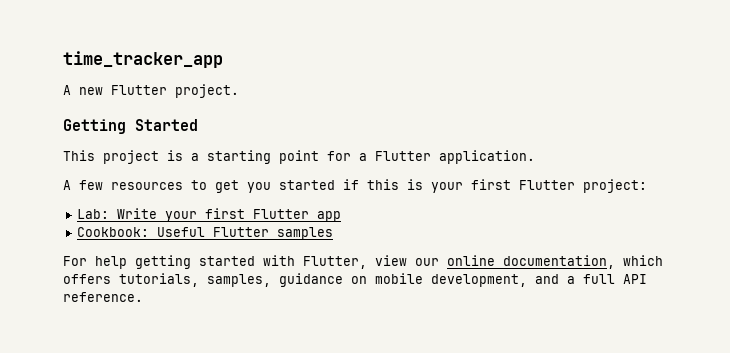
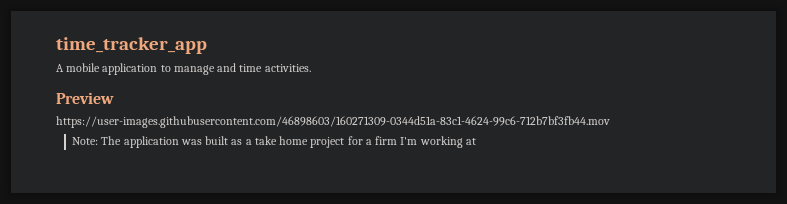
- A new Flutter project.
- Getting Started
- This project is a starting point for a Flutter application.
- A few resources to get you started if this is your first Flutter project:
- Lab: Write your first Flutter app
- Cookbook: Useful Flutter samples
- For help getting started with Flutter, view our online documentation, which offers tutorials, samples, guidance on mobile development, and a full API reference.
+ A mobile application to manage and time activities.
+ Preview
+ https://user-images.githubusercontent.com/46898603/160271309-0344d51a-83c1-4624-99c6-712b7bf3fb44.mov
+ Note: The application was built as a take home project for a firm I'm working at

